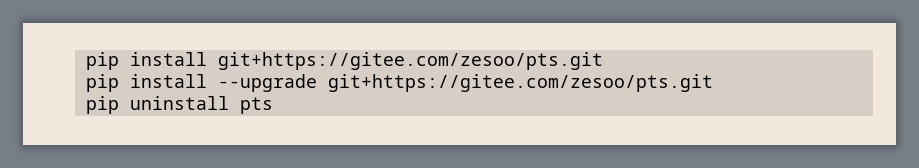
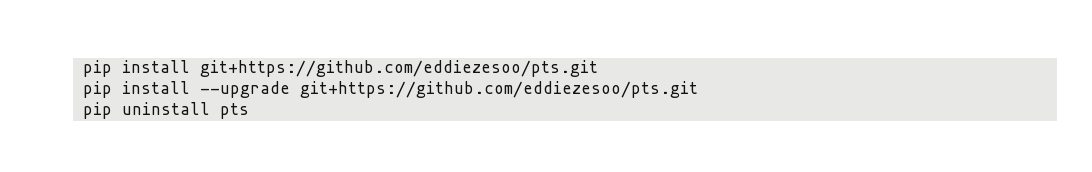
- pip install git+https://gitee.com/zesoo/pts.git
+ pip install git+https://github.com/eddiezesoo/pts.git
- pip install --upgrade git+https://gitee.com/zesoo/pts.git
+ pip install --upgrade git+https://github.com/eddiezesoo/pts.git

